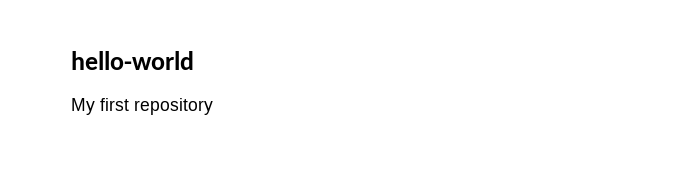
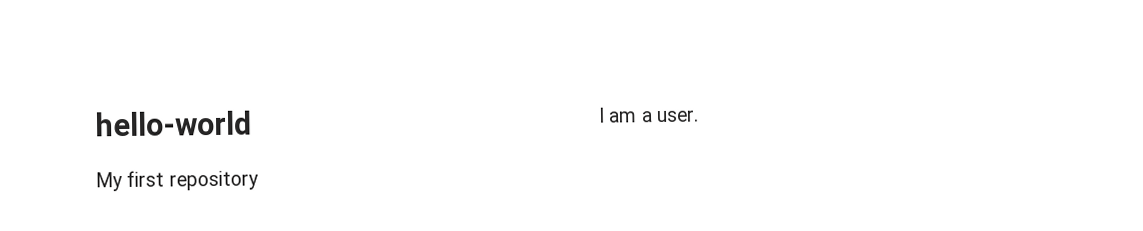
+ I am a user.

